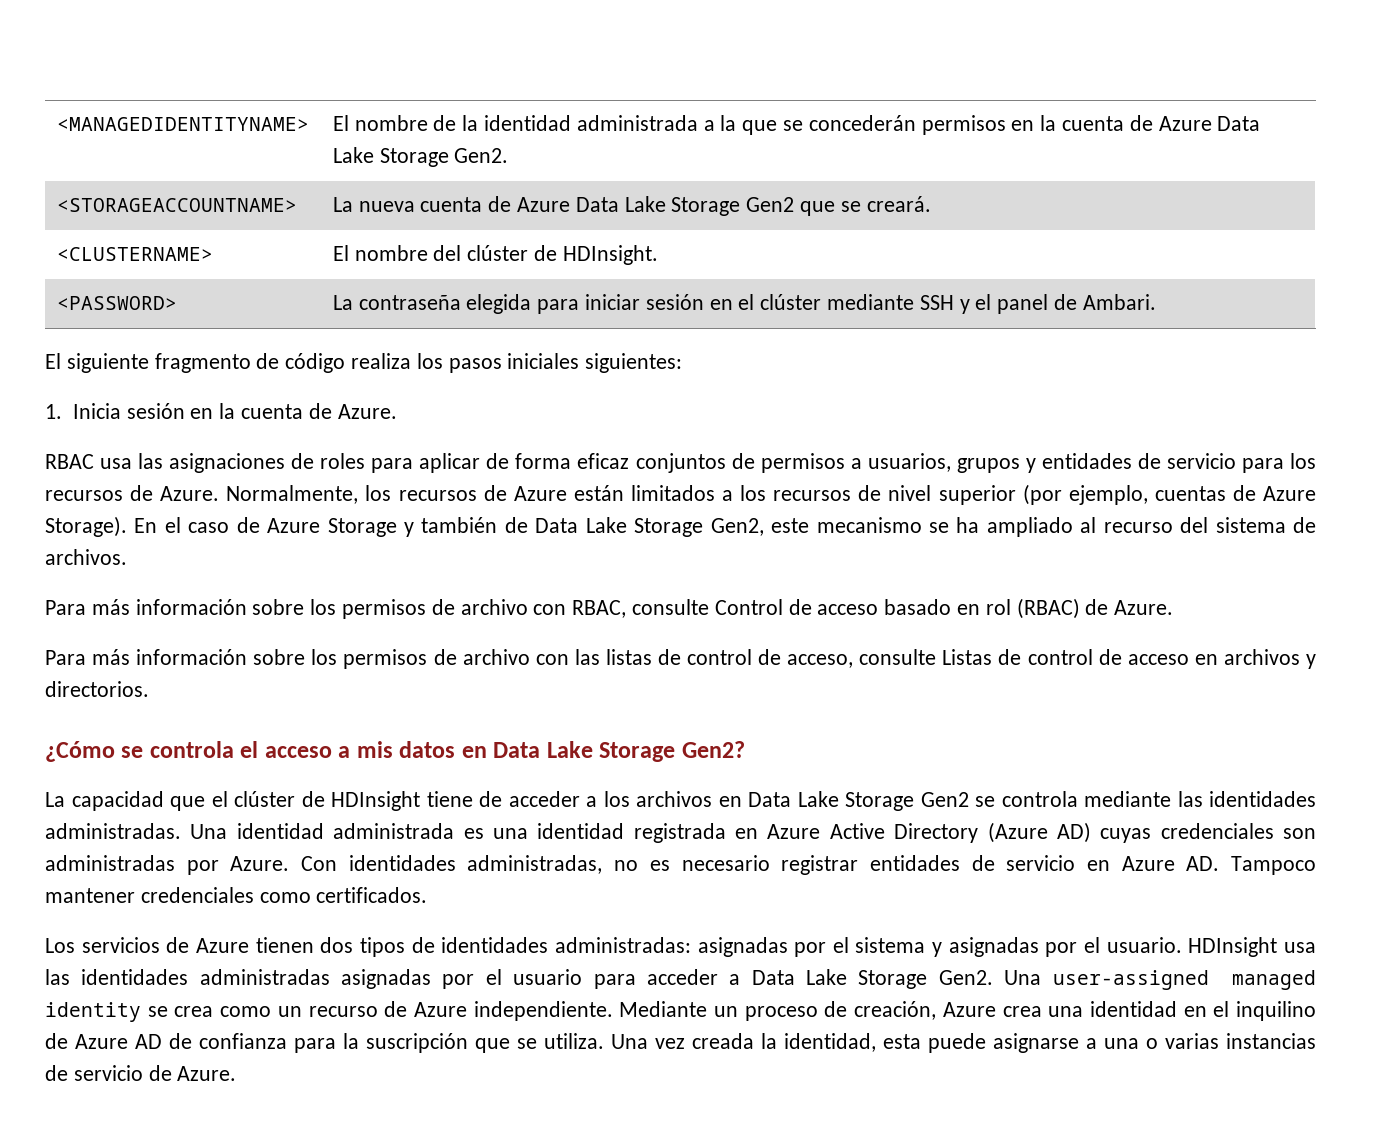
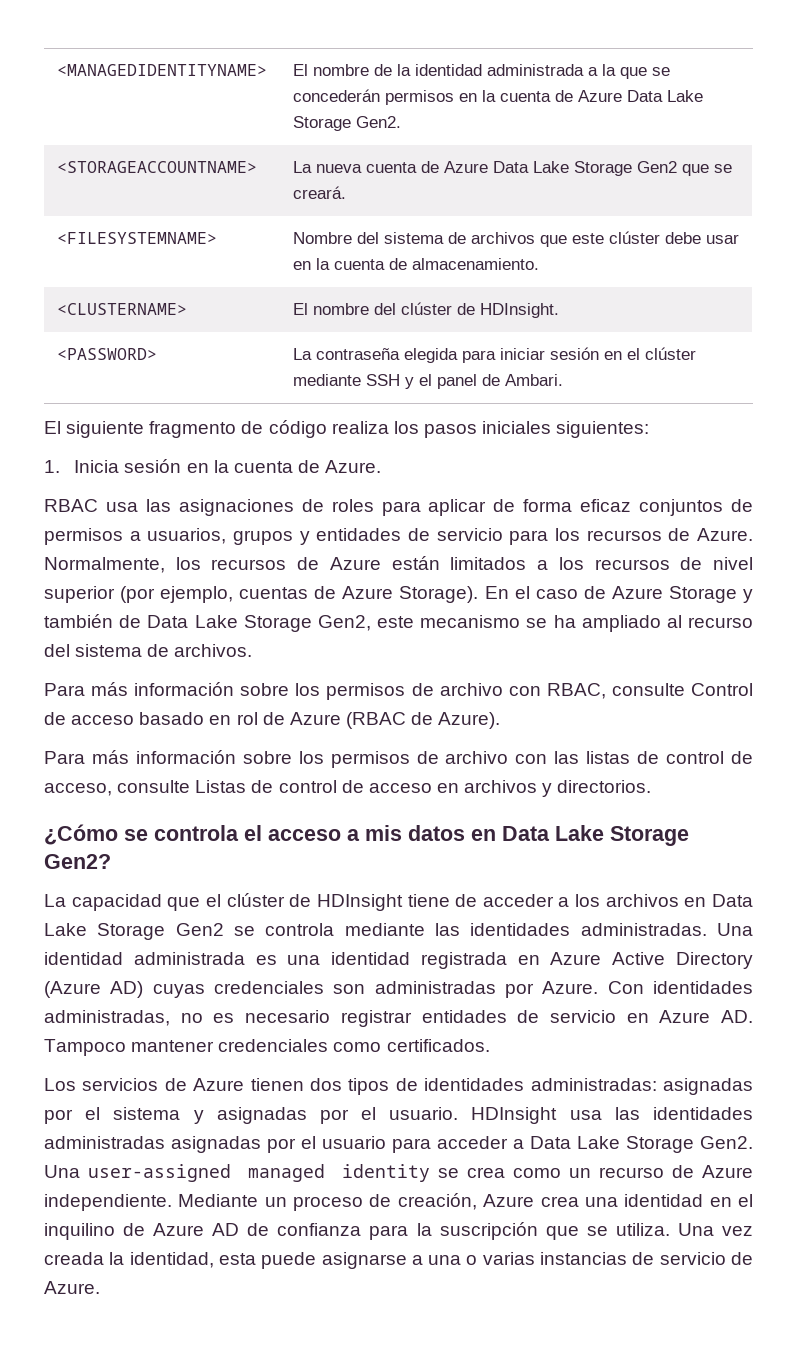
+ <FILESYSTEMNAME> | Nombre del sistema de archivos que este clúster debe usar en la cuenta de almacenamiento.
- Para más información sobre los permisos de archivo con RBAC, consulte Control de acceso basado en rol (RBAC) de Azure.
+ Para más información sobre los permisos de archivo con RBAC, consulte Control de acceso basado en rol de Azure (RBAC de Azure).

